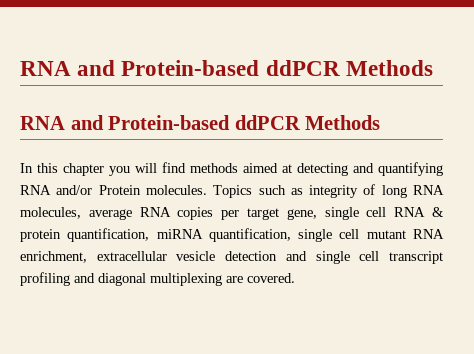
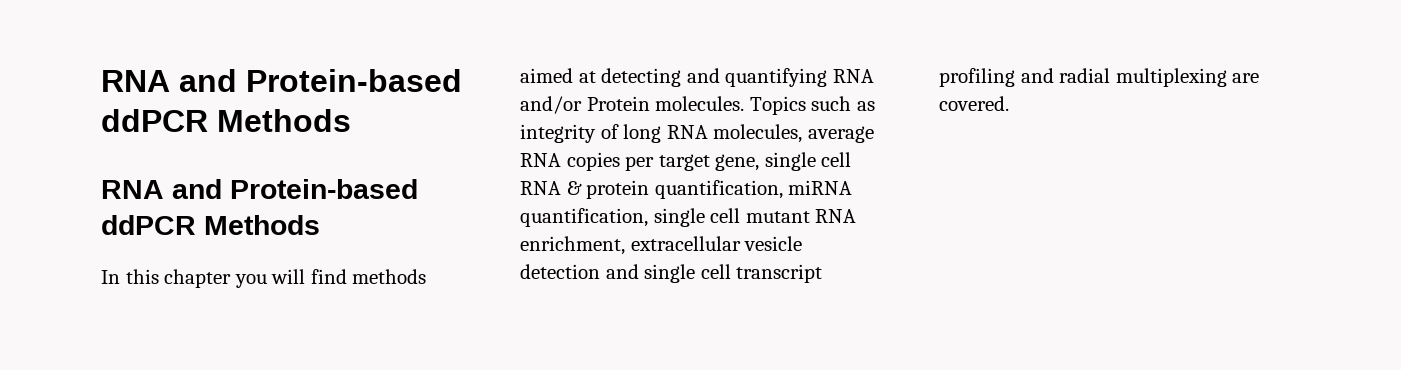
- Topics such as integrity of long RNA molecules, average RNA copies per target gene, single cell RNA & protein quantification, miRNA quantification, single cell mutant RNA enrichment, extracellular vesicle detection and single cell transcript profiling and diagonal multiplexing are covered.
+ Topics such as integrity of long RNA molecules, average RNA copies per target gene, single cell RNA & protein quantification, miRNA quantification, single cell mutant RNA enrichment, extracellular vesicle detection and single cell transcript profiling and radial multiplexing are covered.

